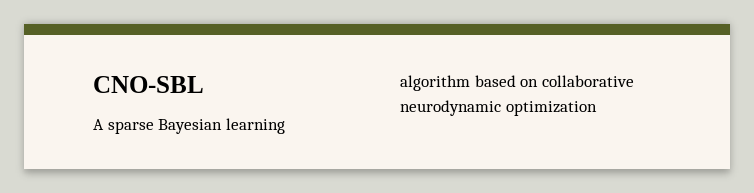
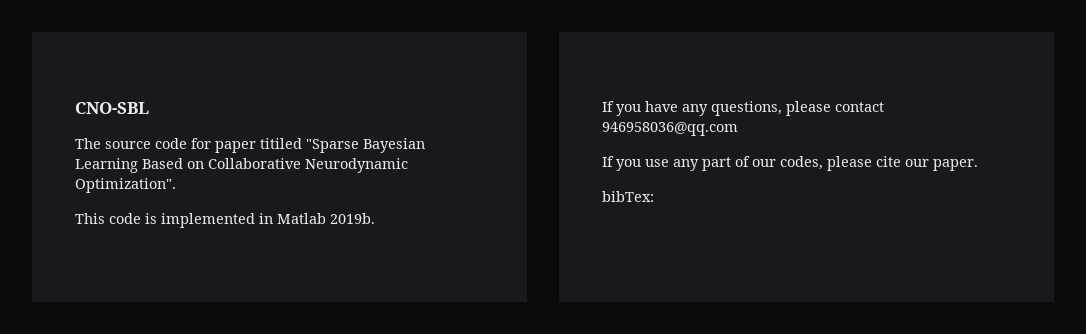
- A sparse Bayesian learning algorithm based on collaborative neurodynamic optimization
+ The source code for paper titiled "Sparse Bayesian Learning Based on Collaborative Neurodynamic Optimization".
+ This code is implemented in Matlab 2019b.
+ If you have any questions, please contact 946958036@qq.com
+ If you use any part of our codes, please cite our paper.
+ bibTex:

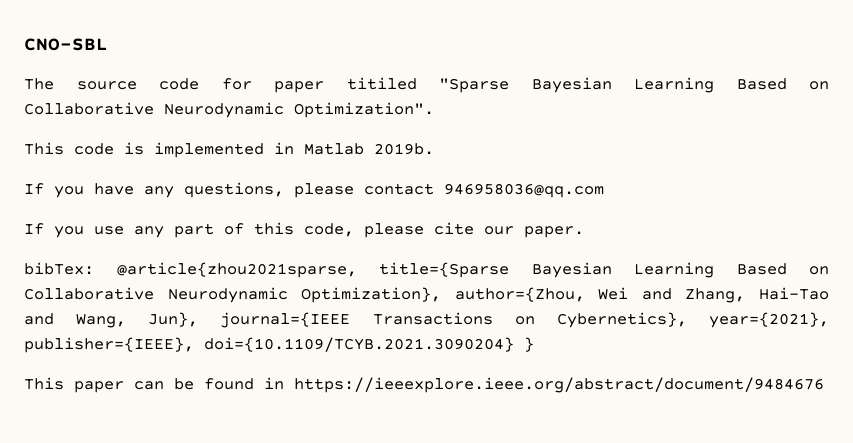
- If you use any part of our codes, please cite our paper.
+ If you use any part of this code, please cite our paper.
- bibTex:
+ bibTex: @article{zhou2021sparse, title={Sparse Bayesian Learning Based on Collaborative Neurodynamic Optimization}, author={Zhou, Wei and Zhang, Hai-Tao and Wang, Jun}, journal={IEEE Transactions on Cybernetics}, year={2021}, publisher={IEEE}, doi={10.1109/TCYB.2021.3090204} }
+ This paper can be found in https://ieeexplore.ieee.org/abstract/document/9484676

